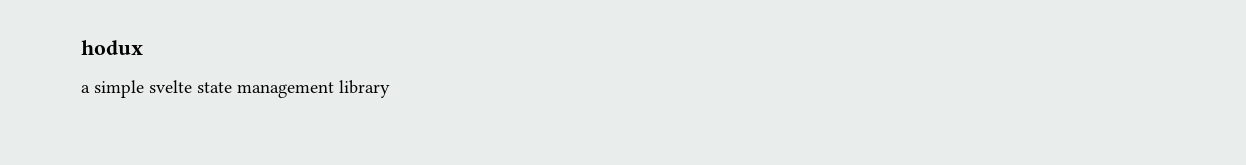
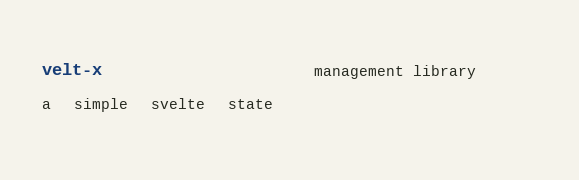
- hodux
+ velt-x

